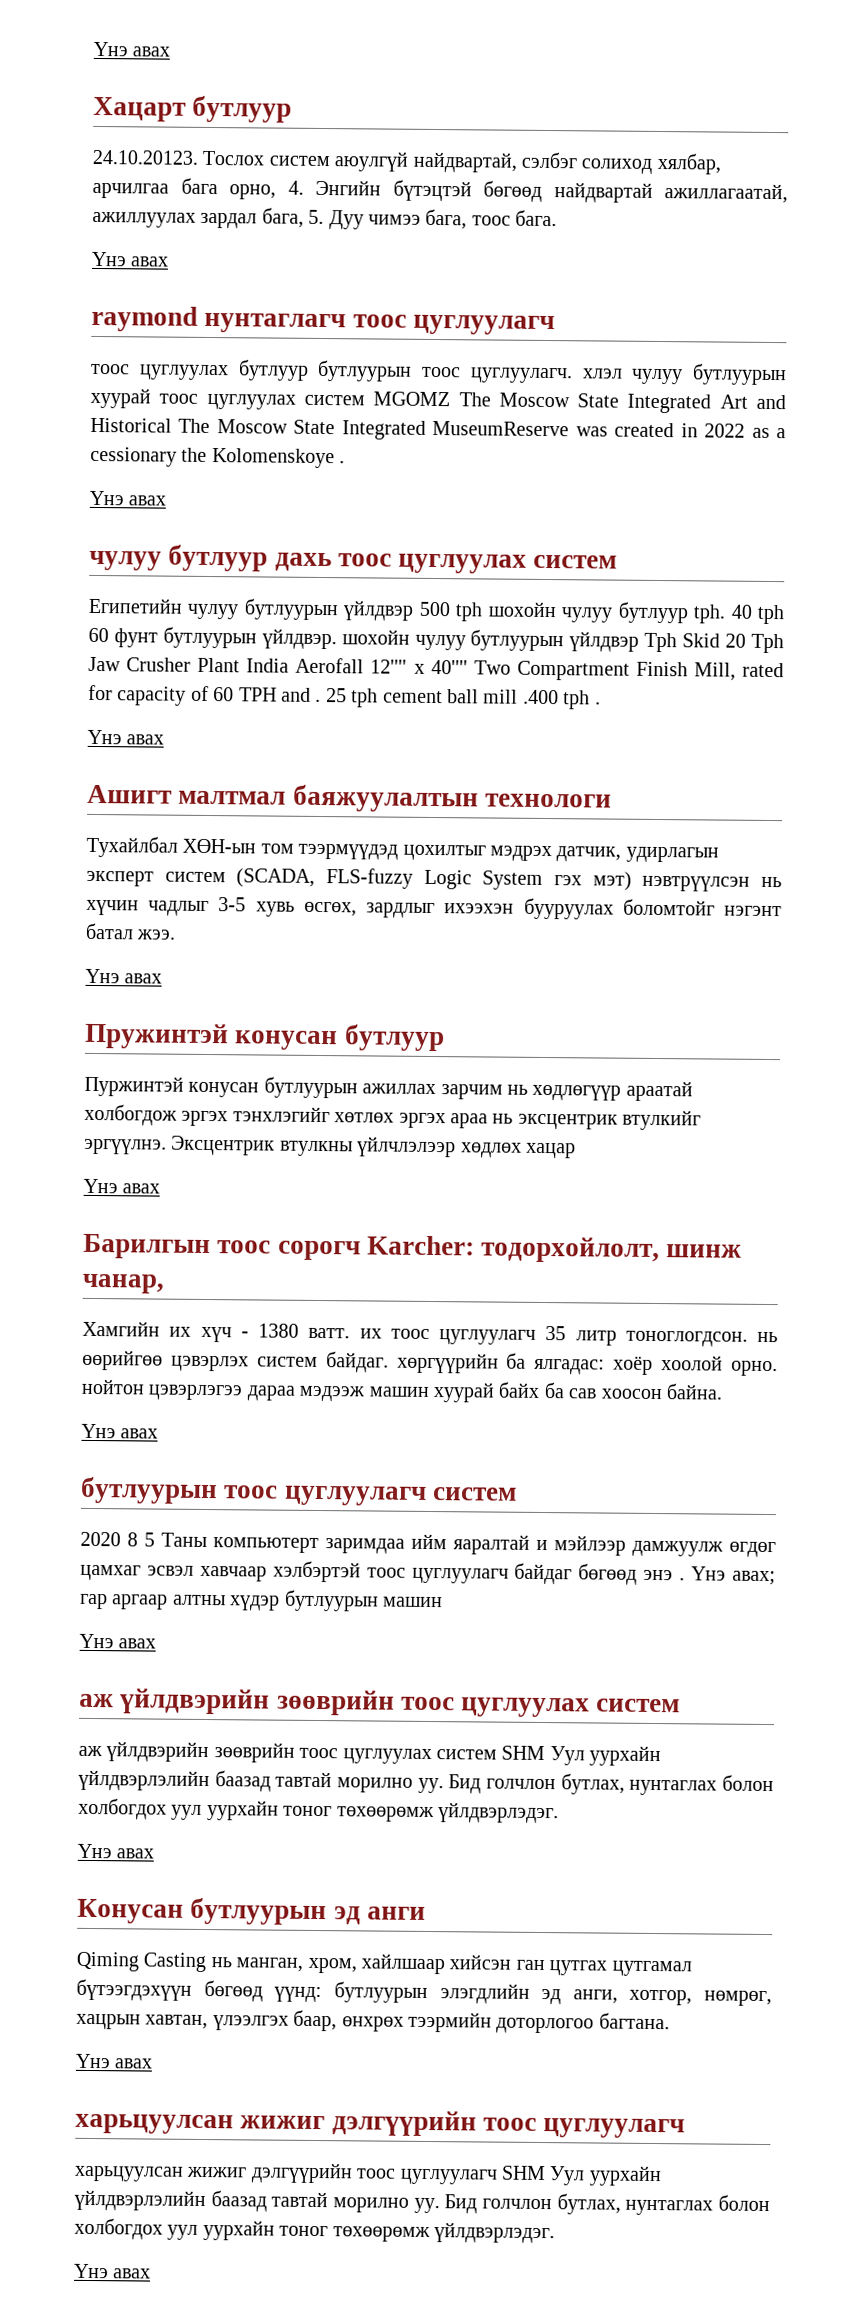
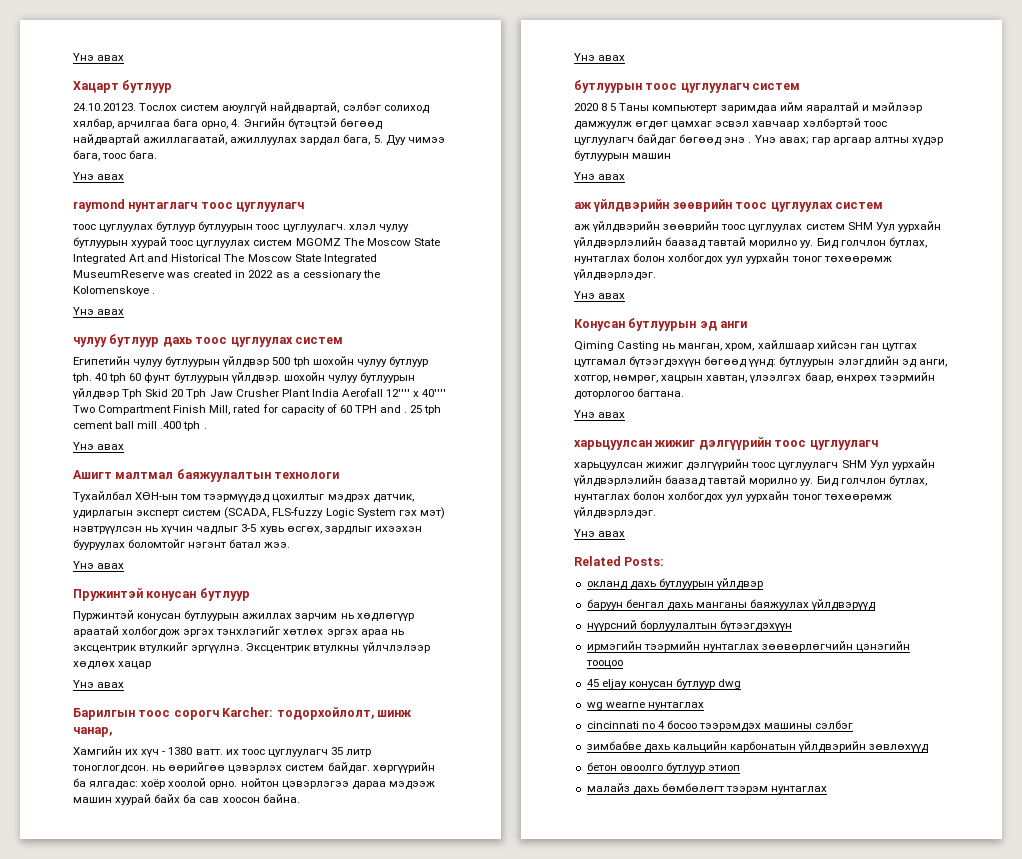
+ Related Posts:
+ окланд дахь бутлуурын үйлдвэр
+ баруун бенгал дахь манганы баяжуулах үйлдвэрүүд
+ нүүрсний борлуулалтын бүтээгдэхүүн
+ ирмэгийн тээрмийн нунтаглах зөөвөрлөгчийн цэнэгийн тооцоо
+ 45 eljay конусан бутлуур dwg
+ wg wearne нунтаглах
+ cincinnati no 4 босоо тээрэмдэх машины сэлбэг
+ зимбабве дахь кальцийн карбонатын үйлдвэрийн зөвлөхүүд
+ бетон овоолго бутлуур этиоп
+ малайз дахь бөмбөлөгт тээрэм нунтаглах

